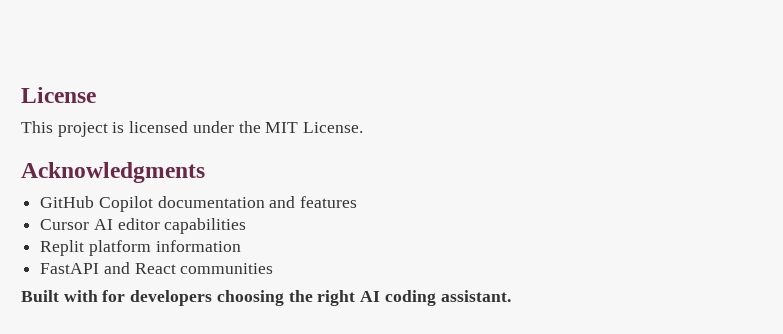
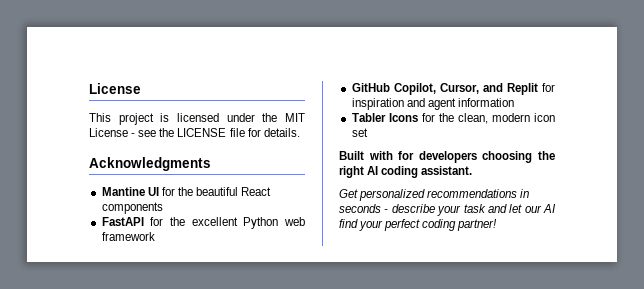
- This project is licensed under the MIT License.
+ This project is licensed under the MIT License - see the LICENSE file for details.
  Acknowledgments
- GitHub Copilot documentation and features
- Cursor AI editor capabilities
- Replit platform information
- FastAPI and React communities
+ Mantine UI for the beautiful React components
+ FastAPI for the excellent Python web framework
+ GitHub Copilot, Cursor, and Replit for inspiration and agent information
+ Tabler Icons for the clean, modern icon set
+ Get personalized recommendations in seconds - describe your task and let our AI find your perfect coding partner!

